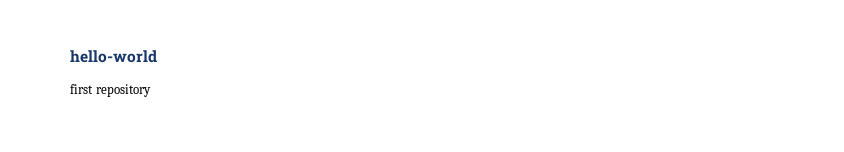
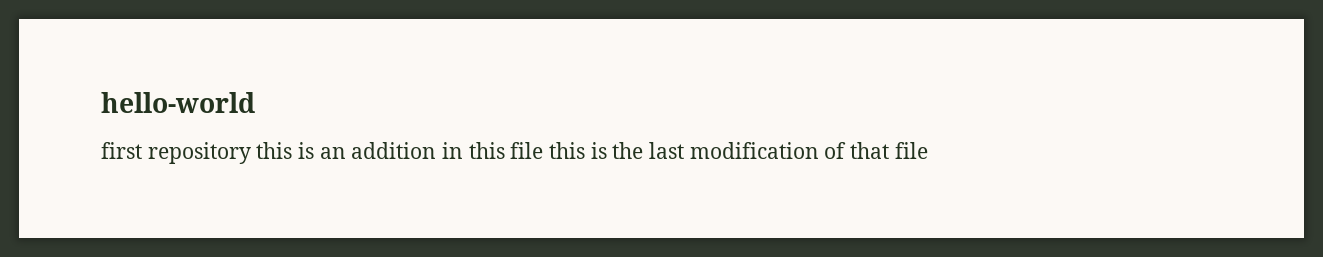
- first repository
+ first repository this is an addition in this file this is the last modification of that file

